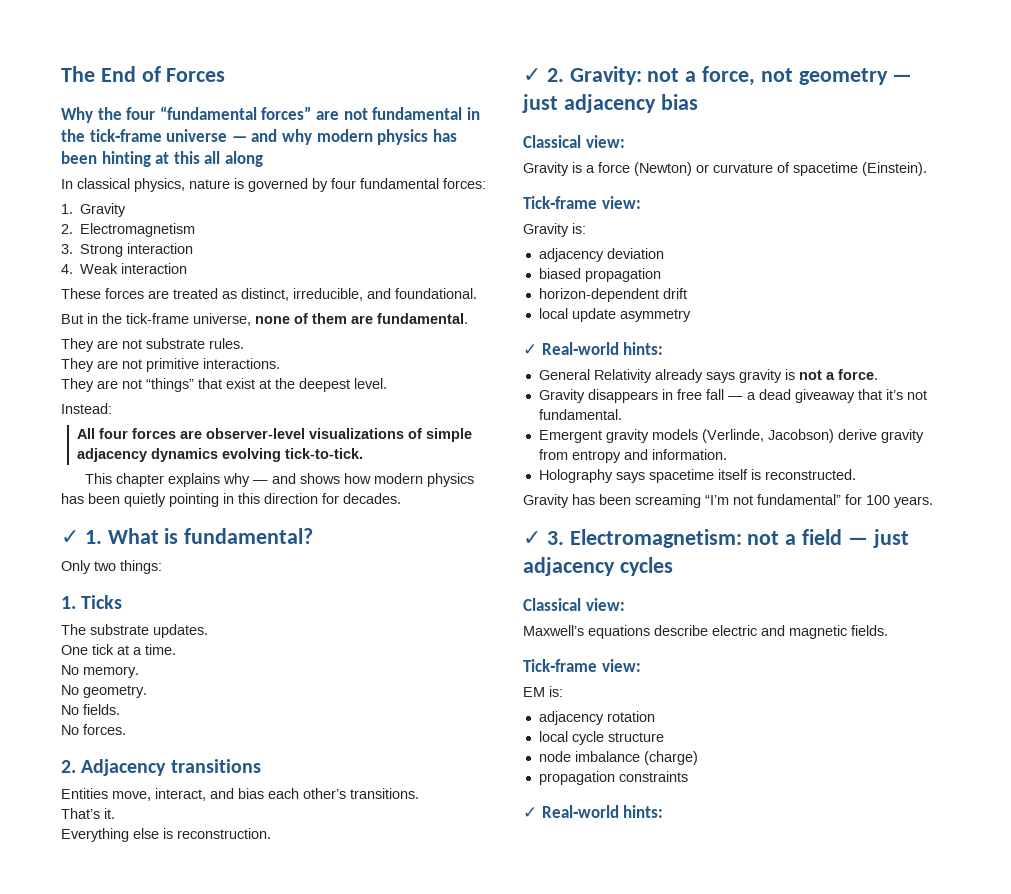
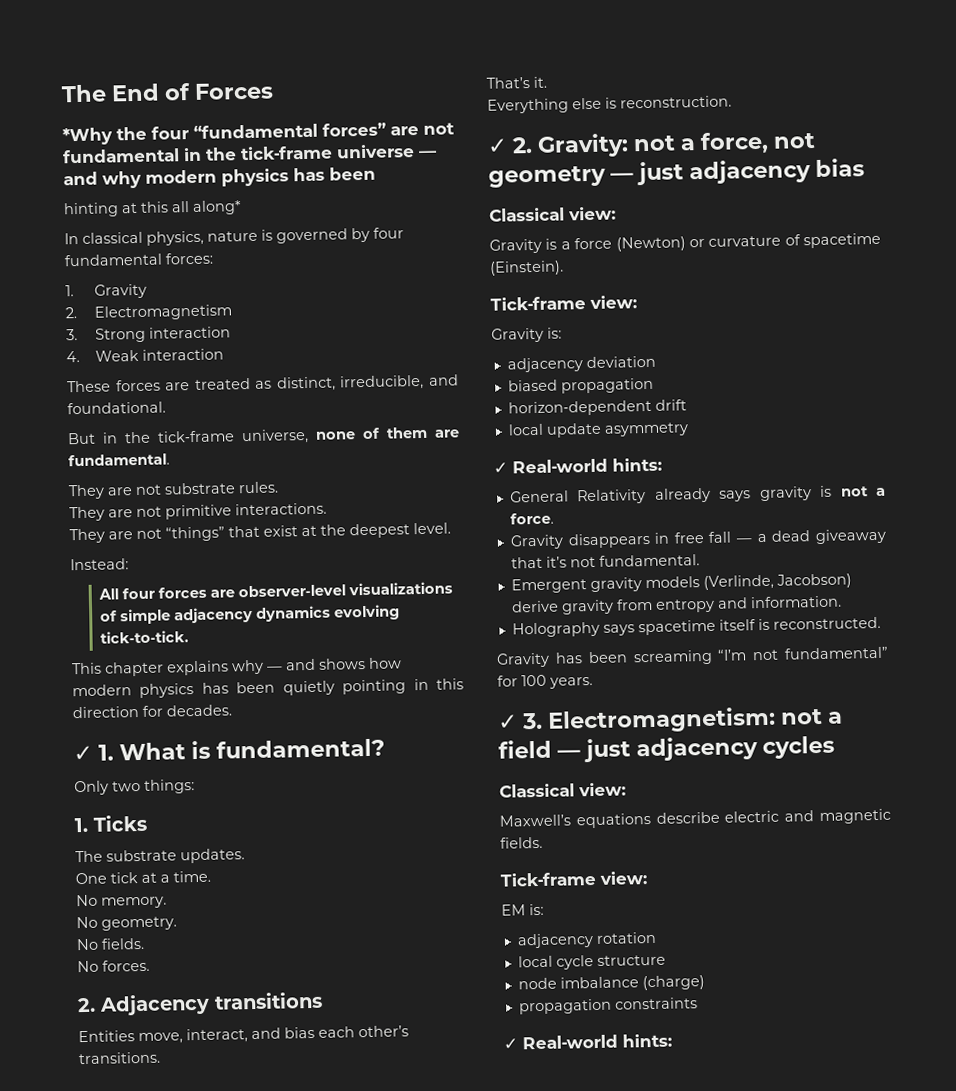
- Why the four “fundamental forces” are not fundamental in the tick‑frame universe — and why modern physics has been hinting at this all along
+ *Why the four “fundamental forces” are not fundamental in the tick‑frame universe — and why modern physics has been
+ hinting at this all along*

